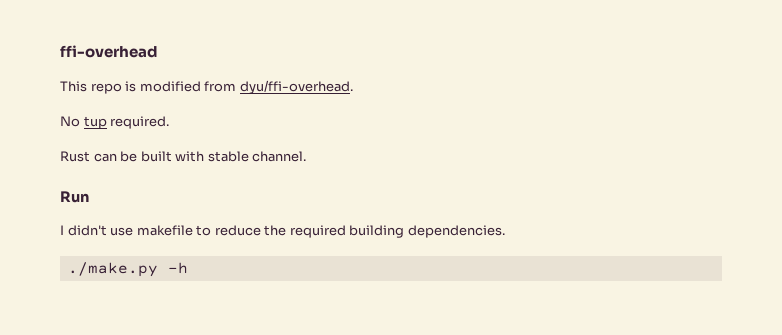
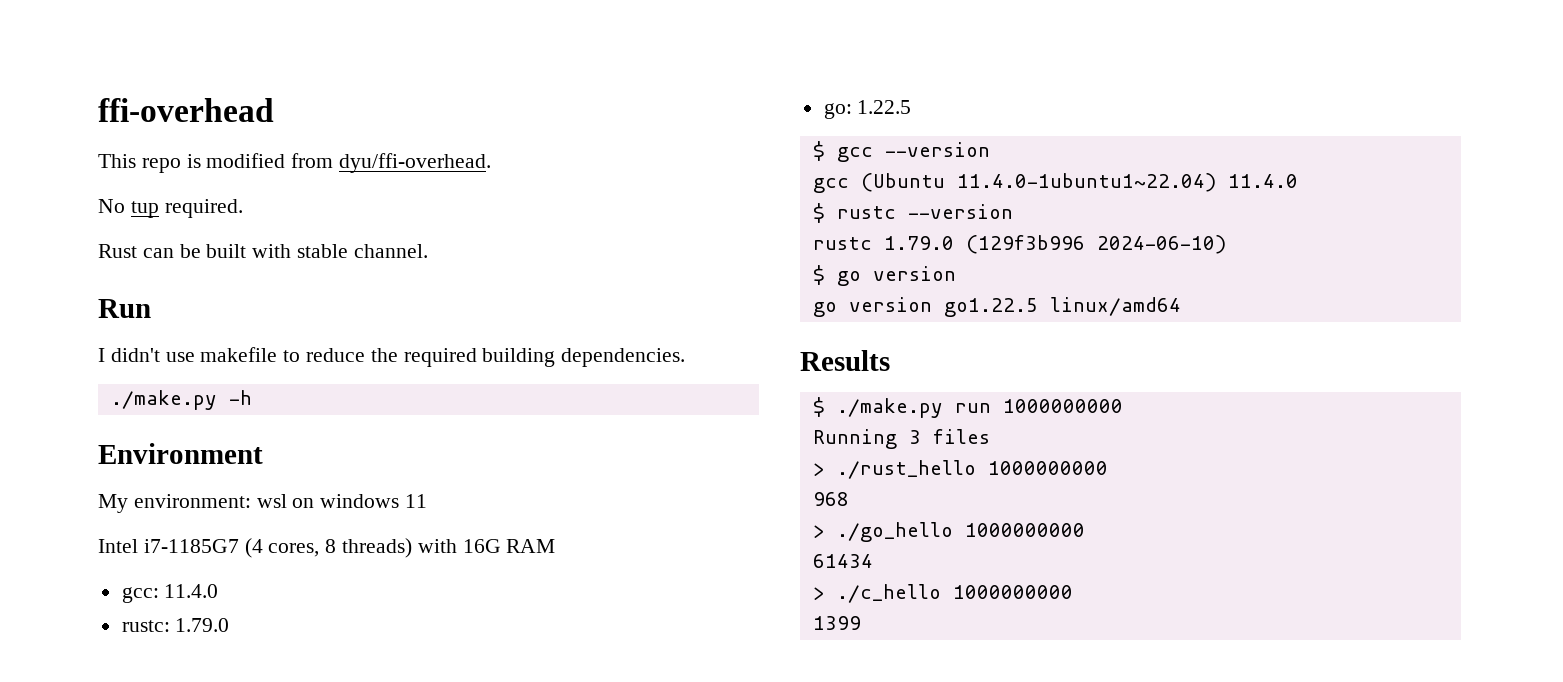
+ Environment
+ My environment: wsl on windows 11
+ Intel i7-1185G7 (4 cores, 8 threads) with 16G RAM
+ gcc: 11.4.0
+ rustc: 1.79.0
+ go: 1.22.5
+ $ gcc --version
+ gcc (Ubuntu 11.4.0-1ubuntu1~22.04) 11.4.0
+ $ rustc --version
+ rustc 1.79.0 (129f3b996 2024-06-10)
+ $ go version
+ go version go1.22.5 linux/amd64
+ Results
+ $ ./make.py run 1000000000
+ Running 3 files
+ > ./rust_hello 1000000000
+ 968
+ > ./go_hello 1000000000
+ 61434
+ > ./c_hello 1000000000
+ 1399

